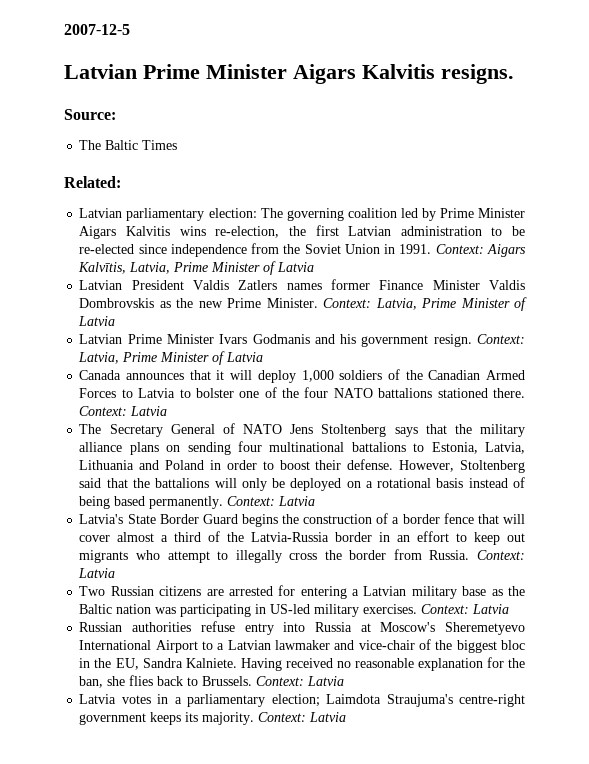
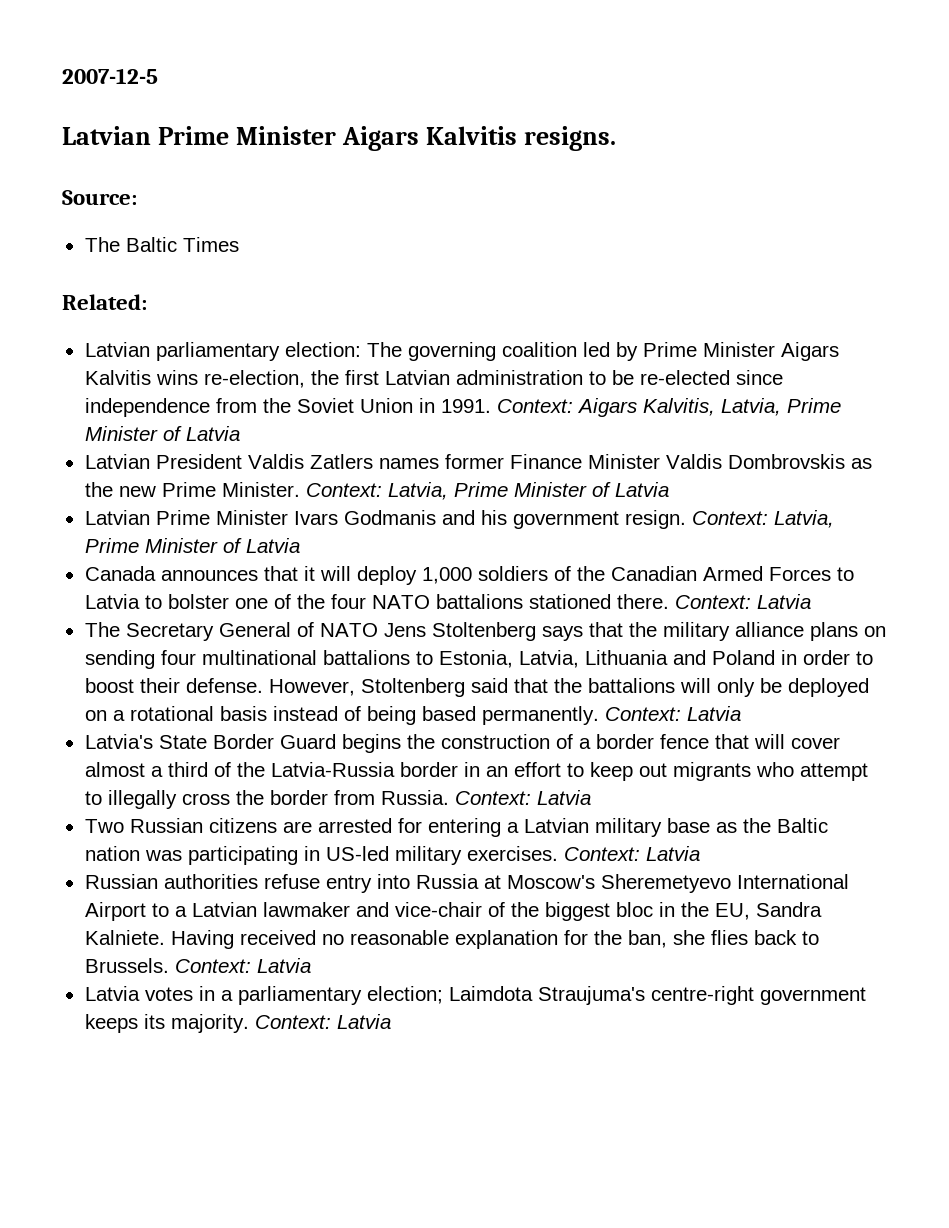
- Context: Aigars Kalvītis, Latvia, Prime Minister of Latvia
+ Context: Aigars Kalvitis, Latvia, Prime Minister of Latvia

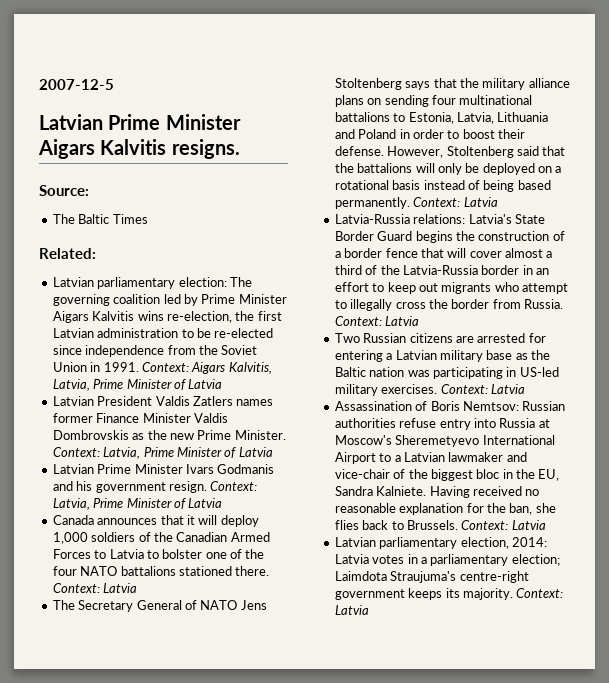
- Latvia's State Border Guard begins the construction of a border fence that will cover almost a third of the Latvia-Russia border in an effort to keep out migrants who attempt to illegally cross the border from Russia.
+ Latvia-Russia relations: Latvia's State Border Guard begins the construction of a border fence that will cover almost a third of the Latvia-Russia border in an effort to keep out migrants who attempt to illegally cross the border from Russia.
- Russian authorities refuse entry into Russia at Moscow's Sheremetyevo International Airport to a Latvian lawmaker and vice-chair of the biggest bloc in the EU, Sandra Kalniete.
+ Assassination of Boris Nemtsov: Russian authorities refuse entry into Russia at Moscow's Sheremetyevo International Airport to a Latvian lawmaker and vice-chair of the biggest bloc in the EU, Sandra Kalniete.
- Latvia votes in a parliamentary election; Laimdota Straujuma's centre-right government keeps its majority.
+ Latvian parliamentary election, 2014: Latvia votes in a parliamentary election; Laimdota Straujuma's centre-right government keeps its majority.

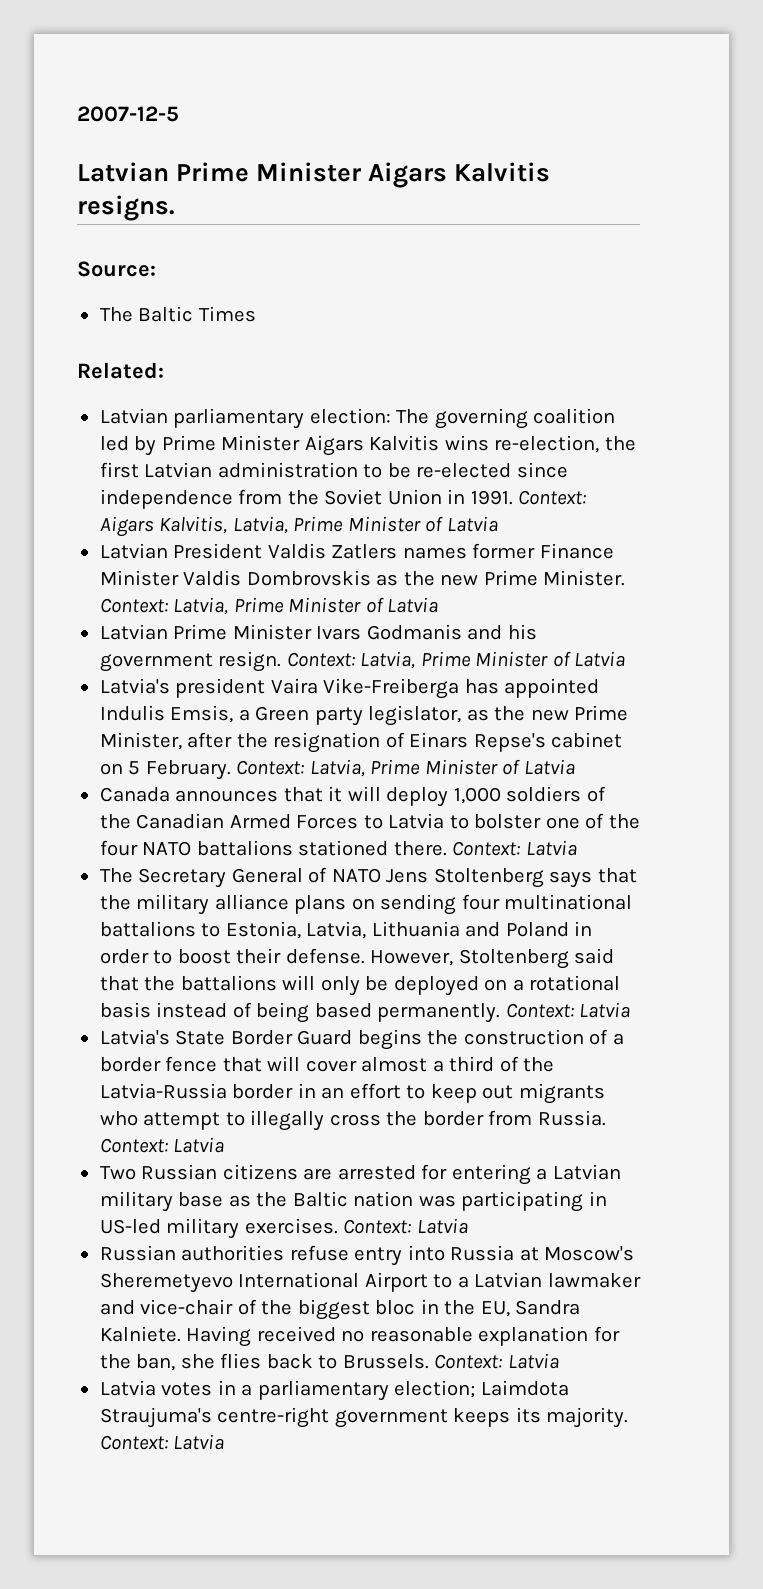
+ Latvia's president Vaira Vike-Freiberga has appointed Indulis Emsis, a Green party legislator, as the new Prime Minister, after the resignation of Einars Repse's cabinet on 5 February. Context: Latvia, Prime Minister of Latvia
- Latvia-Russia relations: Latvia's State Border Guard begins the construction of a border fence that will cover almost a third of the Latvia-Russia border in an effort to keep out migrants who attempt to illegally cross the border from Russia.
+ Latvia's State Border Guard begins the construction of a border fence that will cover almost a third of the Latvia-Russia border in an effort to keep out migrants who attempt to illegally cross the border from Russia.
- Assassination of Boris Nemtsov: Russian authorities refuse entry into Russia at Moscow's Sheremetyevo International Airport to a Latvian lawmaker and vice-chair of the biggest bloc in the EU, Sandra Kalniete.
+ Russian authorities refuse entry into Russia at Moscow's Sheremetyevo International Airport to a Latvian lawmaker and vice-chair of the biggest bloc in the EU, Sandra Kalniete.
- Latvian parliamentary election, 2014: Latvia votes in a parliamentary election; Laimdota Straujuma's centre-right government keeps its majority.
+ Latvia votes in a parliamentary election; Laimdota Straujuma's centre-right government keeps its majority.

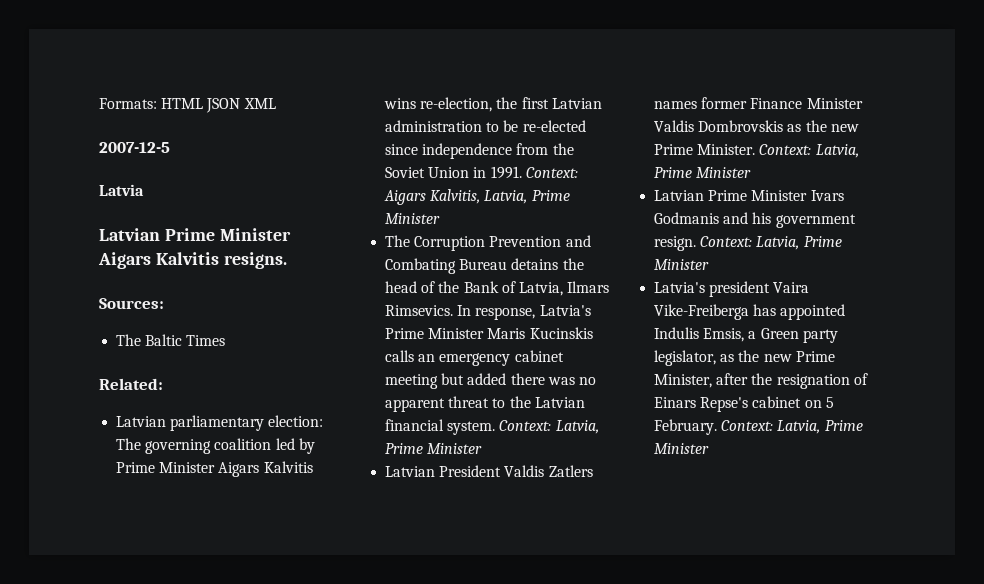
+ Formats: HTML JSON XML
+ Latvia
- Source:
+ Sources:
- Context: Aigars Kalvitis, Latvia, Prime Minister of Latvia
+ Context: Aigars Kalvitis, Latvia, Prime Minister
+ The Corruption Prevention and Combating Bureau detains the head of the Bank of Latvia, Ilmars Rimsevics. In response, Latvia's Prime Minister Maris Kucinskis calls an emergency cabinet meeting but added there was no apparent threat to the Latvian financial system. Context: Latvia, Prime Minister
- Latvian President Valdis Zatlers names former Finance Minister Valdis Dombrovskis as the new Prime Minister. Context: Latvia, Prime Minister of Latvia
+ Latvian President Valdis Zatlers names former Finance Minister Valdis Dombrovskis as the new Prime Minister. Context: Latvia, Prime Minister
- Latvian Prime Minister Ivars Godmanis and his government resign. Context: Latvia, Prime Minister of Latvia
+ Latvian Prime Minister Ivars Godmanis and his government resign. Context: Latvia, Prime Minister
- Latvia's president Vaira Vike-Freiberga has appointed Indulis Emsis, a Green party legislator, as the new Prime Minister, after the resignation of Einars Repse's cabinet on 5 February. Context: Latvia, Prime Minister of Latvia
- Canada announces that it will deploy 1,000 soldiers of the Canadian Armed Forces to Latvia to bolster one of the four NATO battalions stationed there. Context: Latvia
- The Secretary General of NATO Jens Stoltenberg says that the military alliance plans on sending four multinational battalions to Estonia, Latvia, Lithuania and Poland in order to boost their defense. However, Stoltenberg said that the battalions will only be deployed on a rotational basis instead of being based permanently. Context: Latvia
- Latvia's State Border Guard begins the construction of a border fence that will cover almost a third of the Latvia-Russia border in an effort to keep out migrants who attempt to illegally cross the border from Russia. Context: Latvia
- Two Russian citizens are arrested for entering a Latvian military base as the Baltic nation was participating in US-led military exercises. Context: Latvia
- Russian authorities refuse entry into Russia at Moscow's Sheremetyevo International Airport to a Latvian lawmaker and vice-chair of the biggest bloc in the EU, Sandra Kalniete. Having received no reasonable explanation for the ban, she flies back to Brussels. Context: Latvia
- Latvia votes in a parliamentary election; Laimdota Straujuma's centre-right government keeps its majority. Context: Latvia
+ Latvia's president Vaira Vike-Freiberga has appointed Indulis Emsis, a Green party legislator, as the new Prime Minister, after the resignation of Einars Repse's cabinet on 5 February. Context: Latvia, Prime Minister

